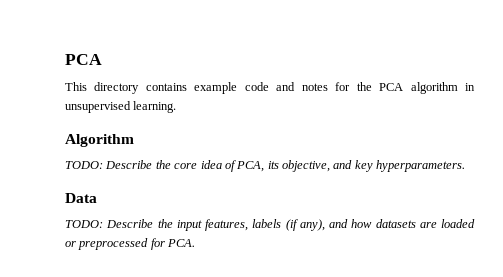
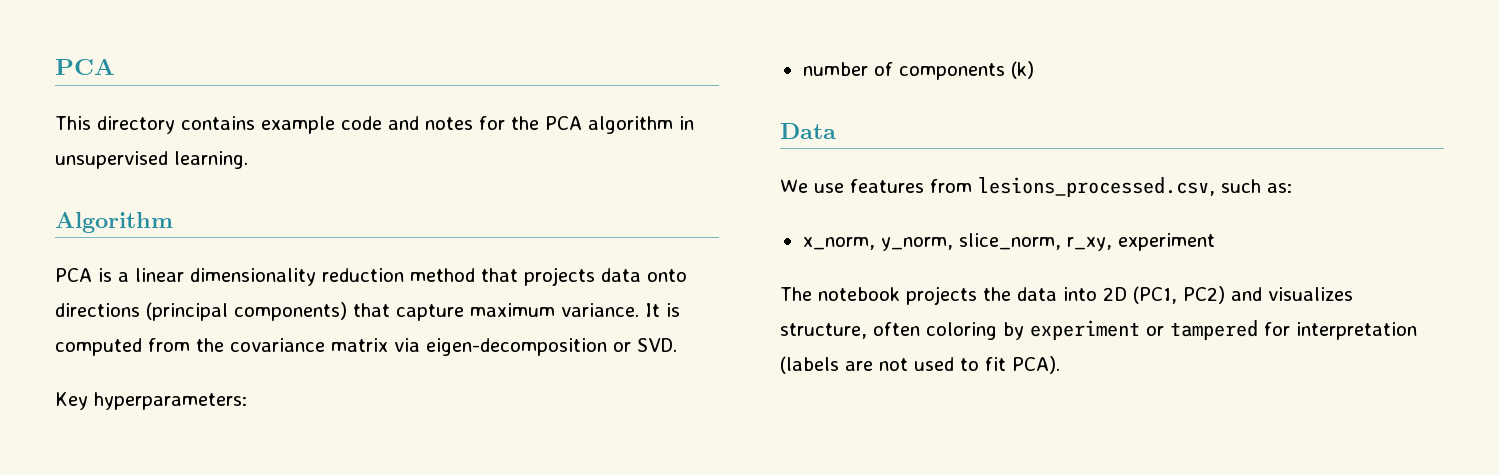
- TODO: Describe the core idea of PCA, its objective, and key hyperparameters.
+ PCA is a linear dimensionality reduction method that projects data onto directions (principal components) that capture maximum variance. It is computed from the covariance matrix via eigen-decomposition or SVD.
+ Key hyperparameters:
+ number of components (k)
  Data
- TODO: Describe the input features, labels (if any), and how datasets are loaded or preprocessed for PCA.
+ We use features from lesions_processed.csv, such as:
+ x_norm, y_norm, slice_norm, r_xy, experiment
+ The notebook projects the data into 2D (PC1, PC2) and visualizes structure, often coloring by experiment or tampered for interpretation (labels are not used to fit PCA).

